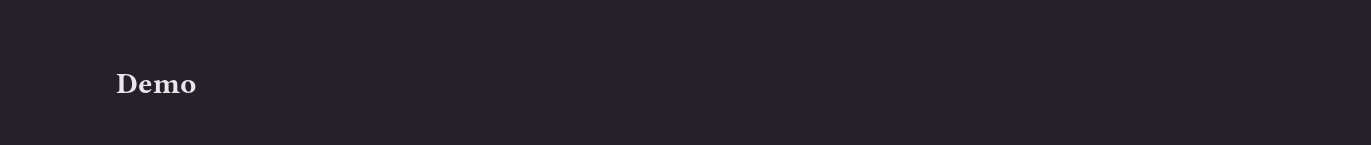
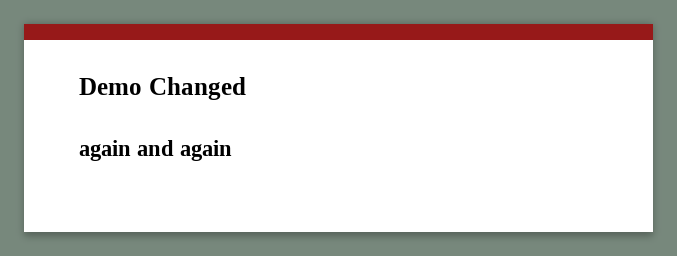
- Demo
+ Demo Changed
+ again and again

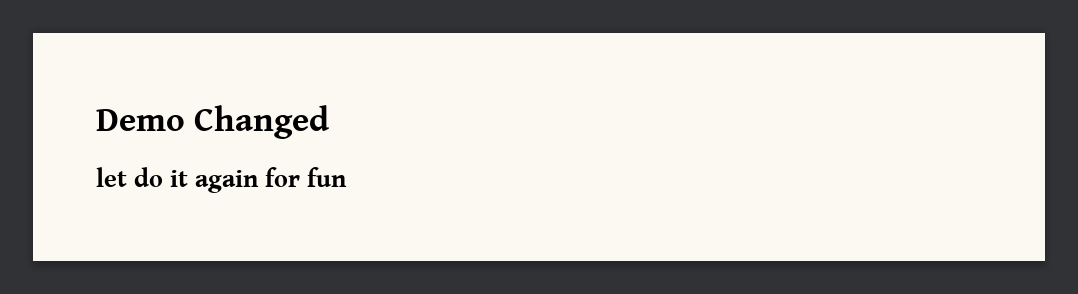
- again and again
+ let do it again for fun

